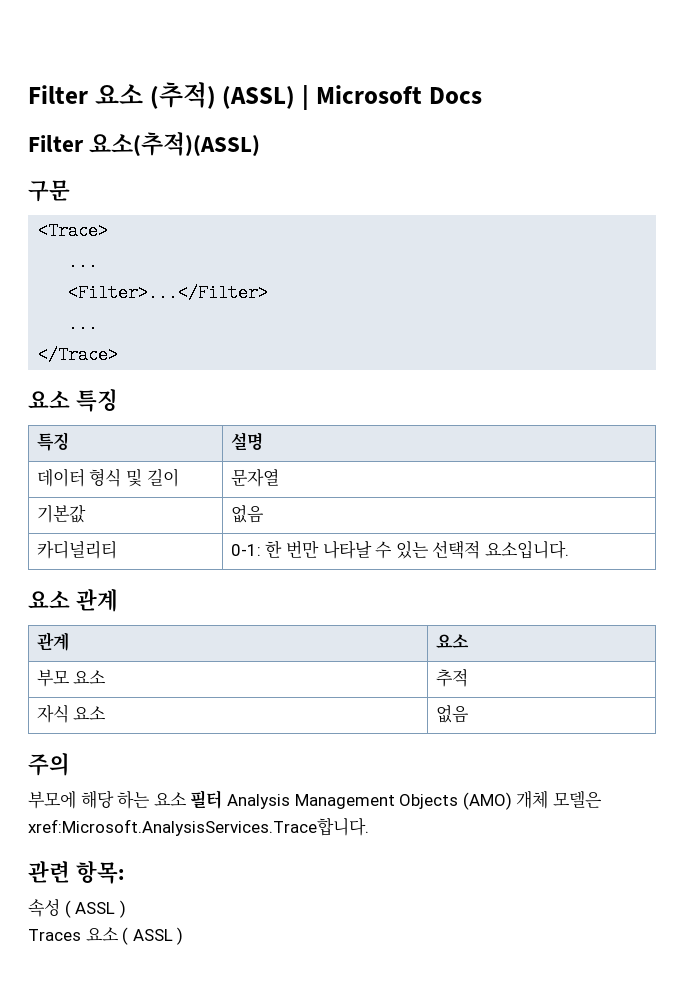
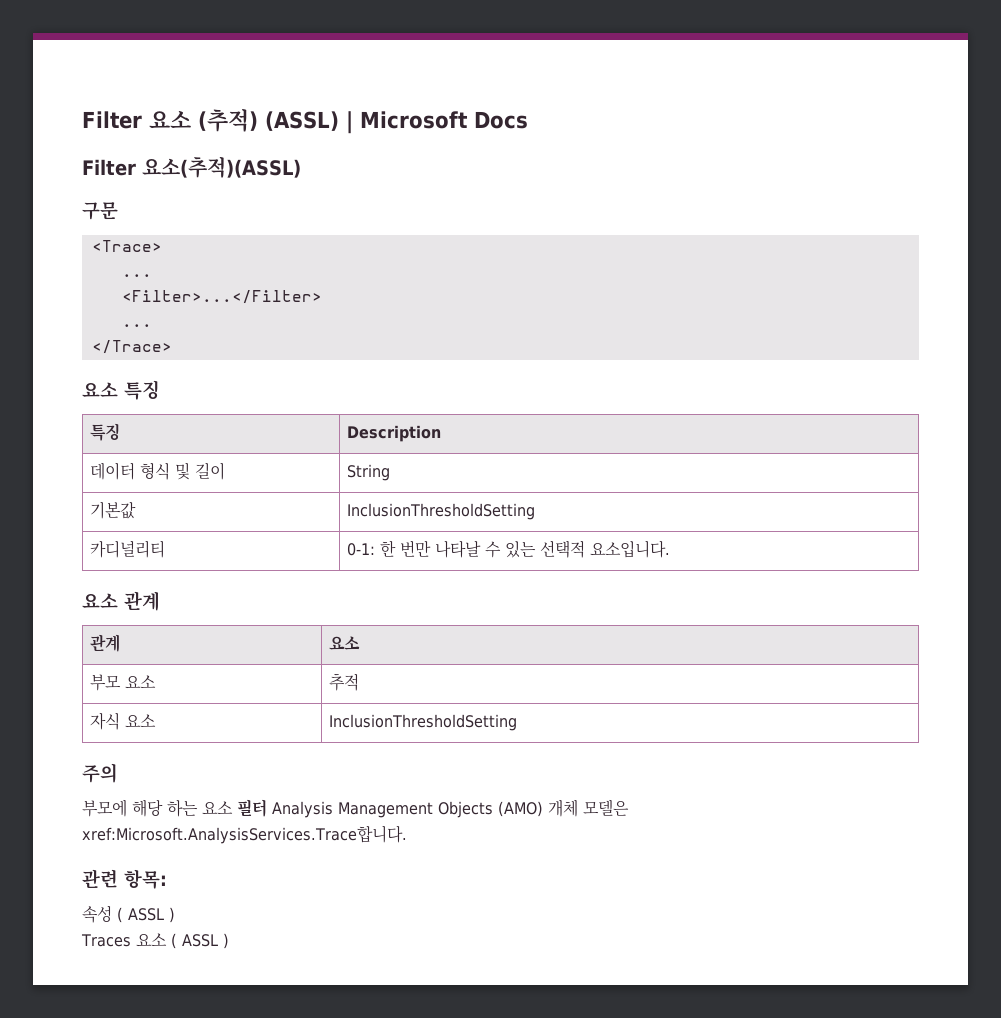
- 특징 | 설명
+ 특징 | Description
- 데이터 형식 및 길이 | 문자열
+ 데이터 형식 및 길이 | String
- 기본값 | 없음
+ 기본값 | InclusionThresholdSetting
- 자식 요소 | 없음
+ 자식 요소 | InclusionThresholdSetting

